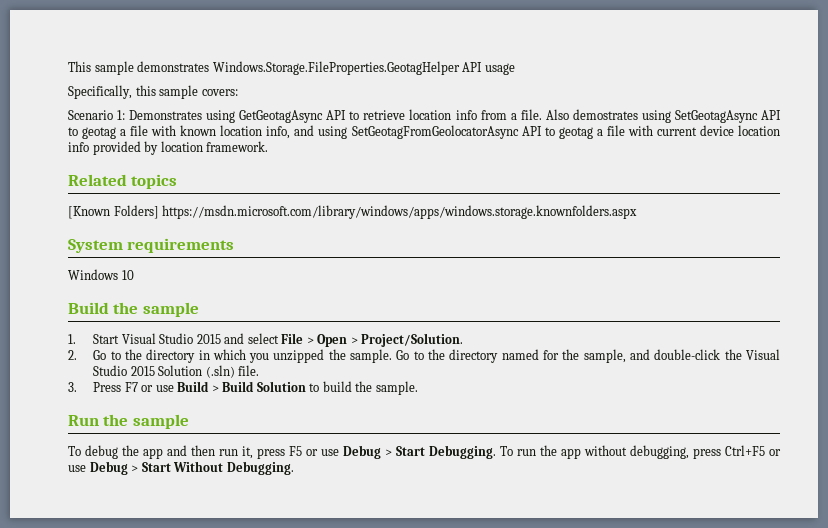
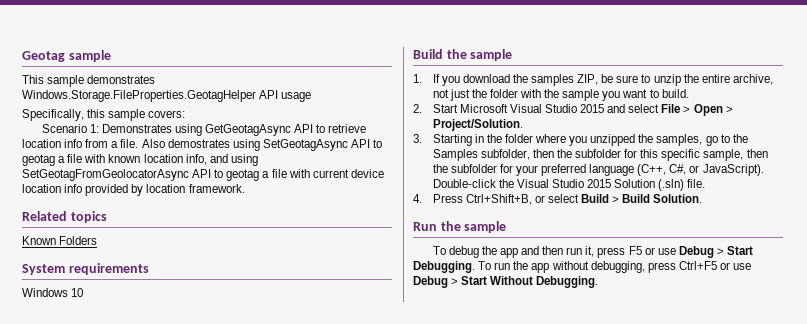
+ Geotag sample
- [Known Folders] https://msdn.microsoft.com/library/windows/apps/windows.storage.knownfolders.aspx
+ Known Folders
- 1. Start Visual Studio 2015 and select File > Open > Project/Solution.
+ 1. If you download the samples ZIP, be sure to unzip the entire archive, not just the folder with the sample you want to build.
+ 2. Start Microsoft Visual Studio 2015 and select File > Open > Project/Solution.
- 2. Go to the directory in which you unzipped the sample. Go to the directory named for the sample, and double-click the Visual Studio 2015 Solution (.sln) file.
+ 3. Starting in the folder where you unzipped the samples, go to the Samples subfolder, then the subfolder for this specific sample, then the subfolder for your preferred language (C++, C#, or JavaScript). Double-click the Visual Studio 2015 Solution (.sln) file.
- 3. Press F7 or use Build > Build Solution to build the sample.
+ 4. Press Ctrl+Shift+B, or select Build > Build Solution.

